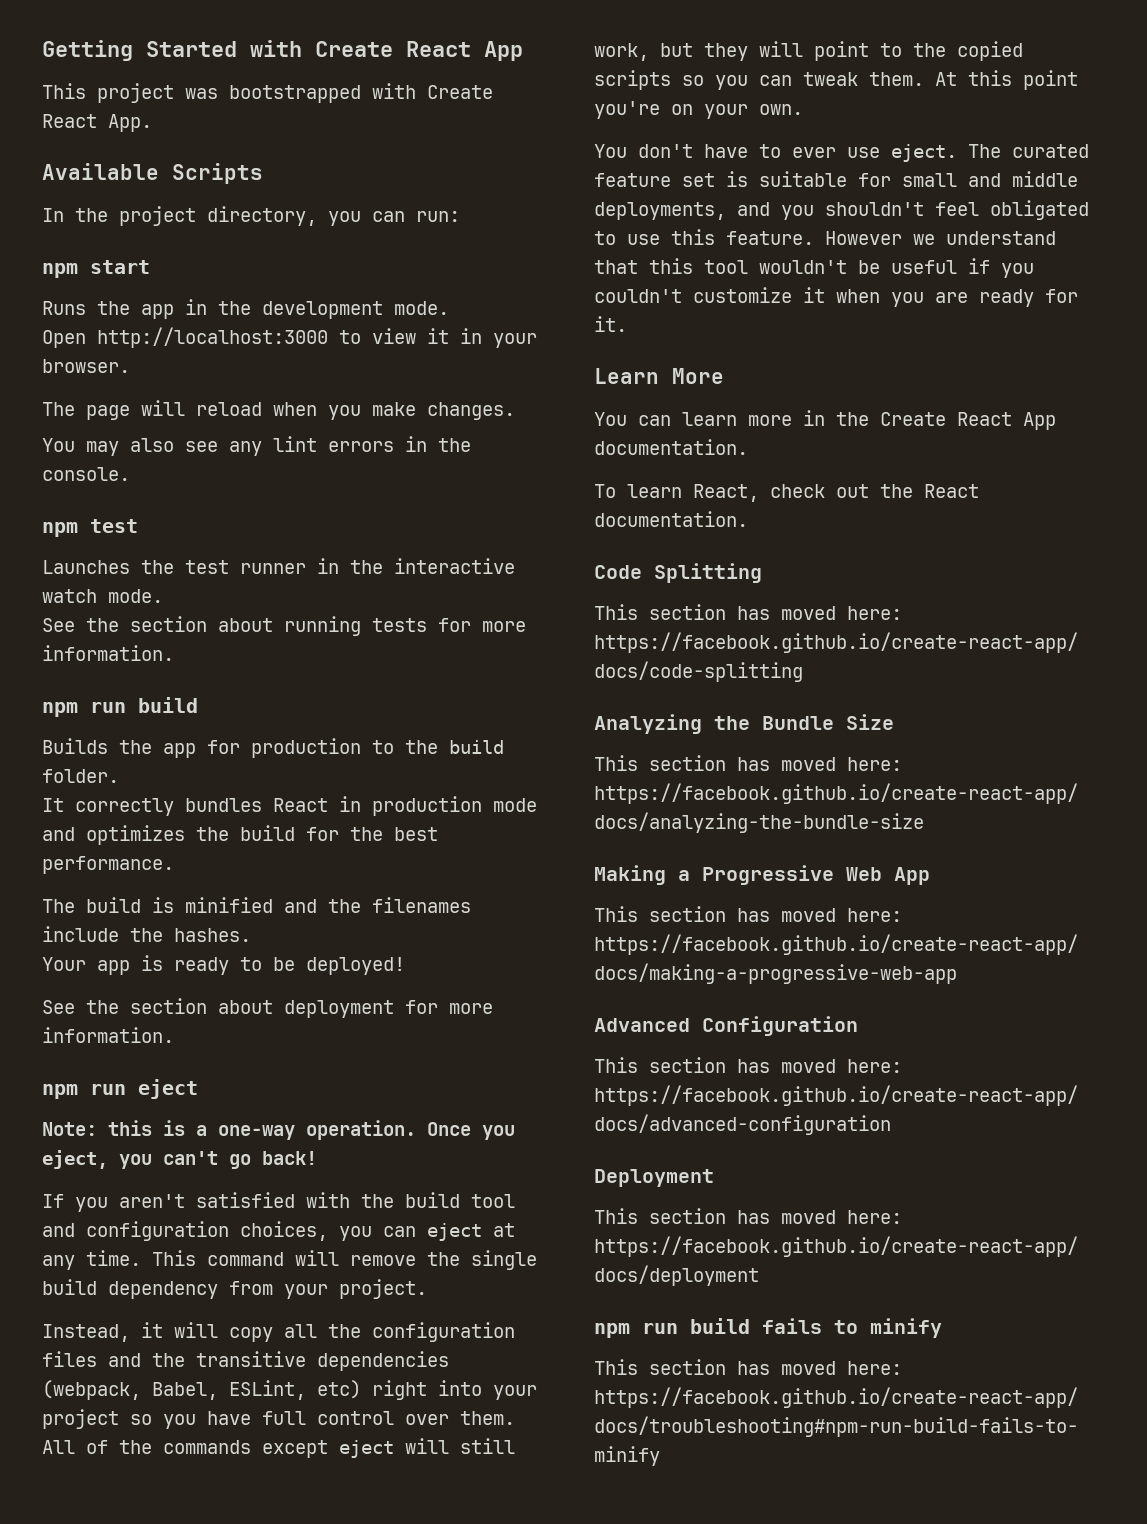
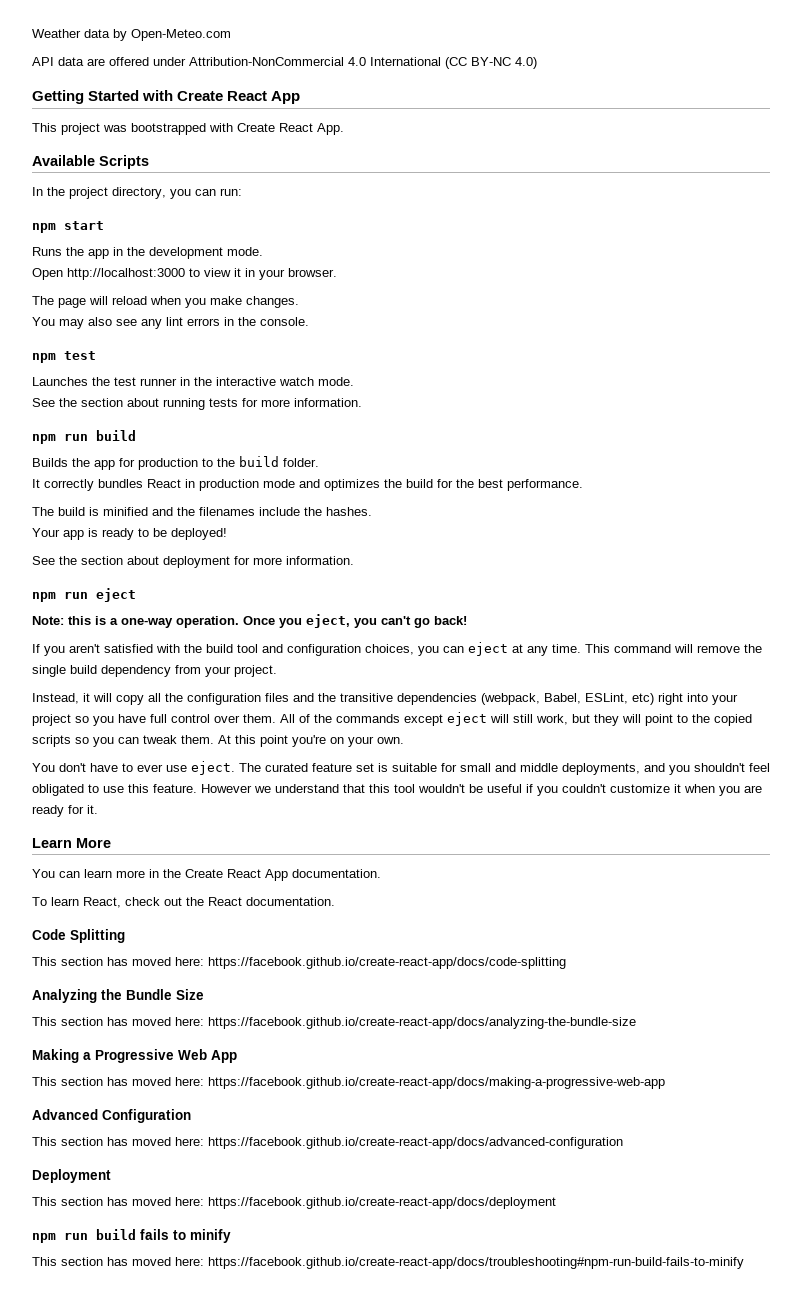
+ Weather data by Open-Meteo.com
+ API data are offered under Attribution-NonCommercial 4.0 International (CC BY-NC 4.0)

